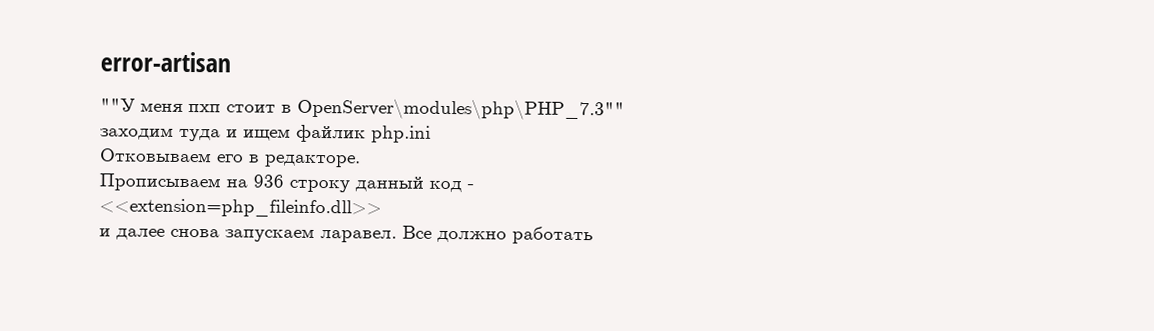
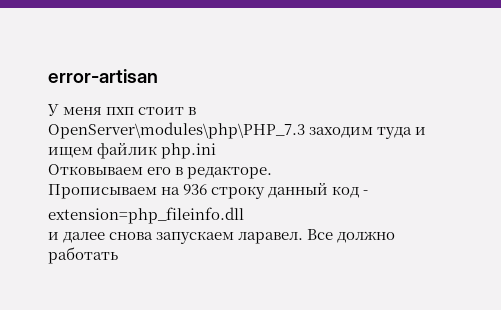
- ""У меня пхп стоит в OpenServer\modules\php\PHP_7.3""
- заходим туда и ищем файлик php.ini
+ У меня пхп стоит в OpenServer\modules\php\PHP_7.3 заходим туда и ищем файлик php.ini
- <<extension=php_fileinfo.dll>>
+ extension=php_fileinfo.dll

